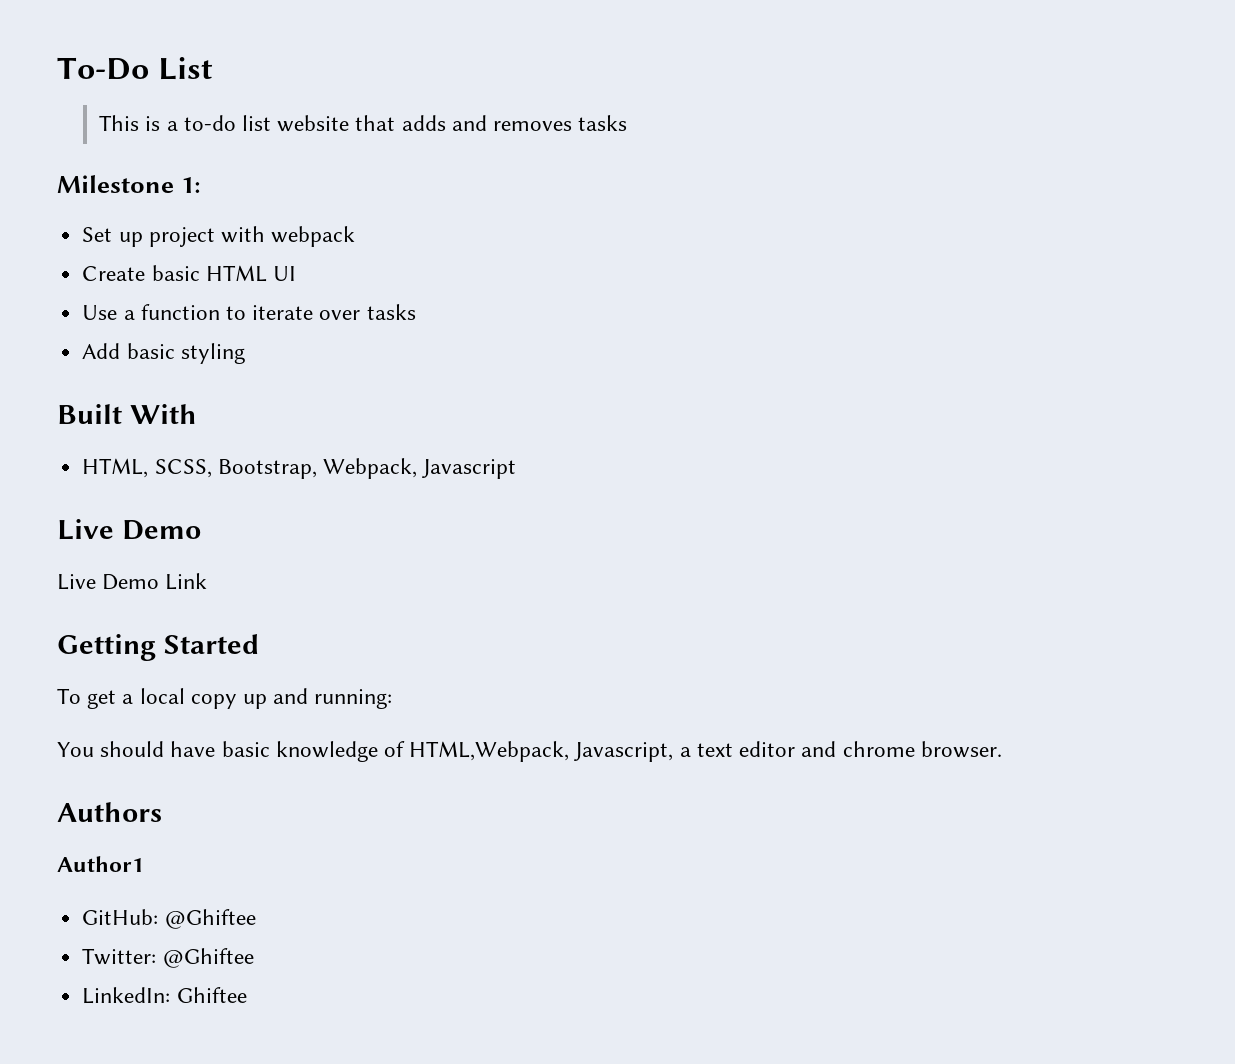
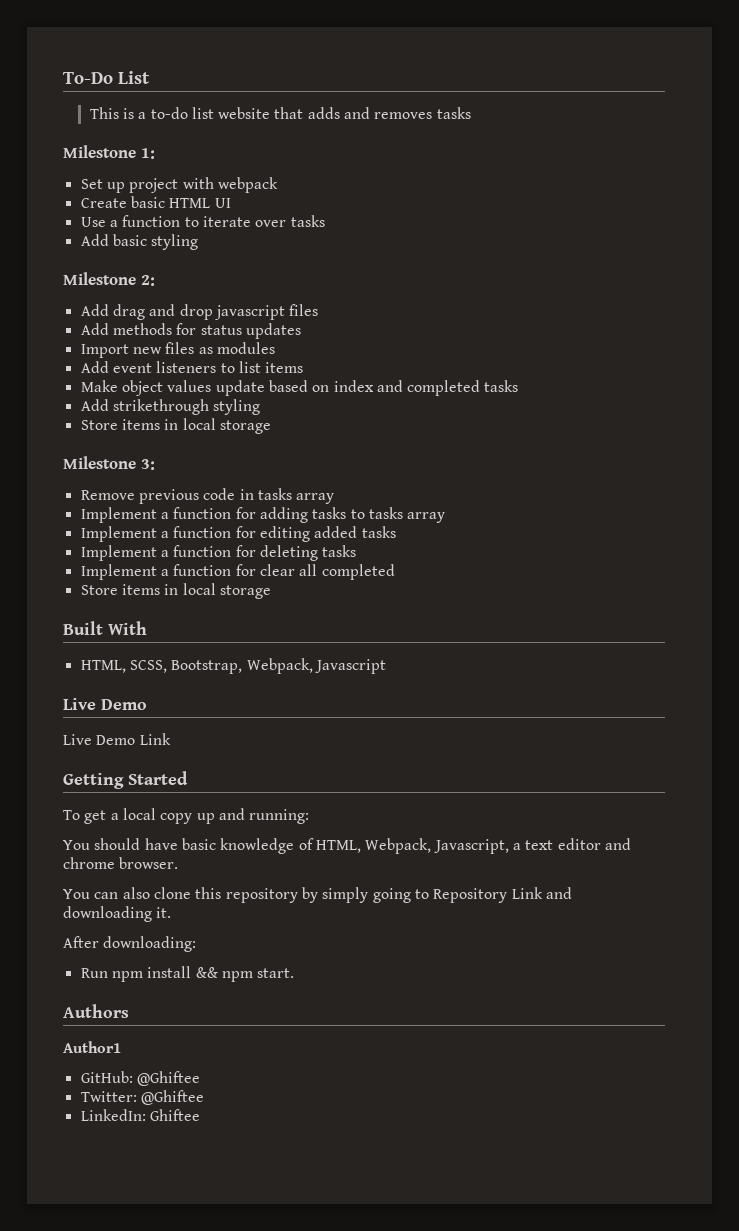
+ Milestone 2:
+ Add drag and drop javascript files
+ Add methods for status updates
+ Import new files as modules
+ Add event listeners to list items
+ Make object values update based on index and completed tasks
+ Add strikethrough styling
+ Store items in local storage
+ Milestone 3:
+ Remove previous code in tasks array
+ Implement a function for adding tasks to tasks array
+ Implement a function for editing added tasks
+ Implement a function for deleting tasks
+ Implement a function for clear all completed
+ Store items in local storage
- You should have basic knowledge of HTML,Webpack, Javascript, a text editor and chrome browser.
+ You should have basic knowledge of HTML, Webpack, Javascript, a text editor and chrome browser.
+ You can also clone this repository by simply going to Repository Link and downloading it.
+ After downloading:
+ Run npm install && npm start.

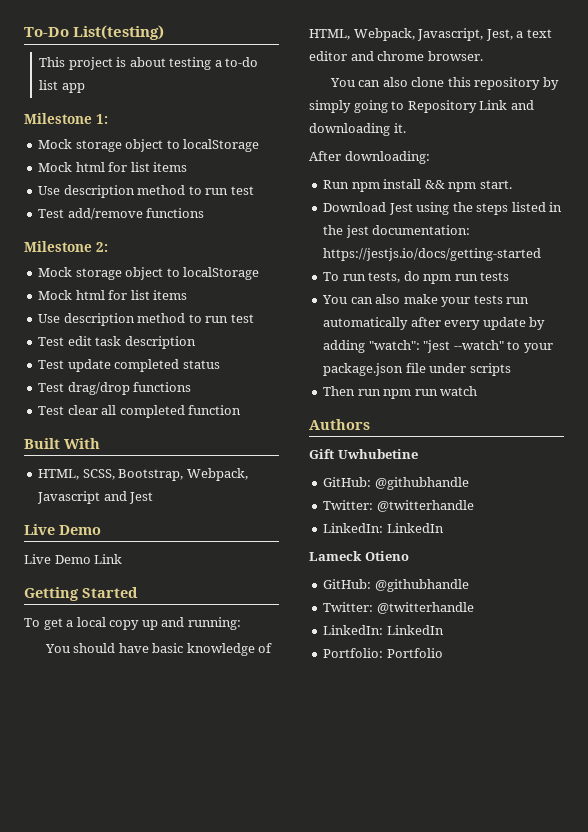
- To-Do List
+ To-Do List(testing)
- This is a to-do list website that adds and removes tasks
+ This project is about testing a to-do list app
  Milestone 1:
- Set up project with webpack
- Create basic HTML UI
- Use a function to iterate over tasks
- Add basic styling
+ Mock storage object to localStorage
+ Mock html for list items
+ Use description method to run test
+ Test add/remove functions
  Milestone 2:
- Add drag and drop javascript files
- Add methods for status updates
- Import new files as modules
- Add event listeners to list items
- Make object values update based on index and completed tasks
- Add strikethrough styling
- Store items in local storage
- Milestone 3:
- Remove previous code in tasks array
- Implement a function for adding tasks to tasks array
- Implement a function for editing added tasks
- Implement a function for deleting tasks
- Implement a function for clear all completed
- Store items in local storage
+ Mock storage object to localStorage
+ Mock html for list items
+ Use description method to run test
+ Test edit task description
+ Test update completed status
+ Test drag/drop functions
+ Test clear all completed function
- HTML, SCSS, Bootstrap, Webpack, Javascript
+ HTML, SCSS, Bootstrap, Webpack, Javascript and Jest
- You should have basic knowledge of HTML, Webpack, Javascript, a text editor and chrome browser.
+ You should have basic knowledge of HTML, Webpack, Javascript, Jest, a text editor and chrome browser.
+ Download Jest using the steps listed in the jest documentation: https://jestjs.io/docs/getting-started
+ To run tests, do npm run tests
+ You can also make your tests run automatically after every update by adding "watch": "jest --watch" to your package.json file under scripts
+ Then run npm run watch
- Author1
- GitHub: @Ghiftee
- Twitter: @Ghiftee
- LinkedIn: Ghiftee
+ Gift Uwhubetine
+ GitHub: @githubhandle
+ Twitter: @twitterhandle
+ LinkedIn: LinkedIn
+ Lameck Otieno
+ GitHub: @githubhandle
+ Twitter: @twitterhandle
+ LinkedIn: LinkedIn
+ Portfolio: Portfolio

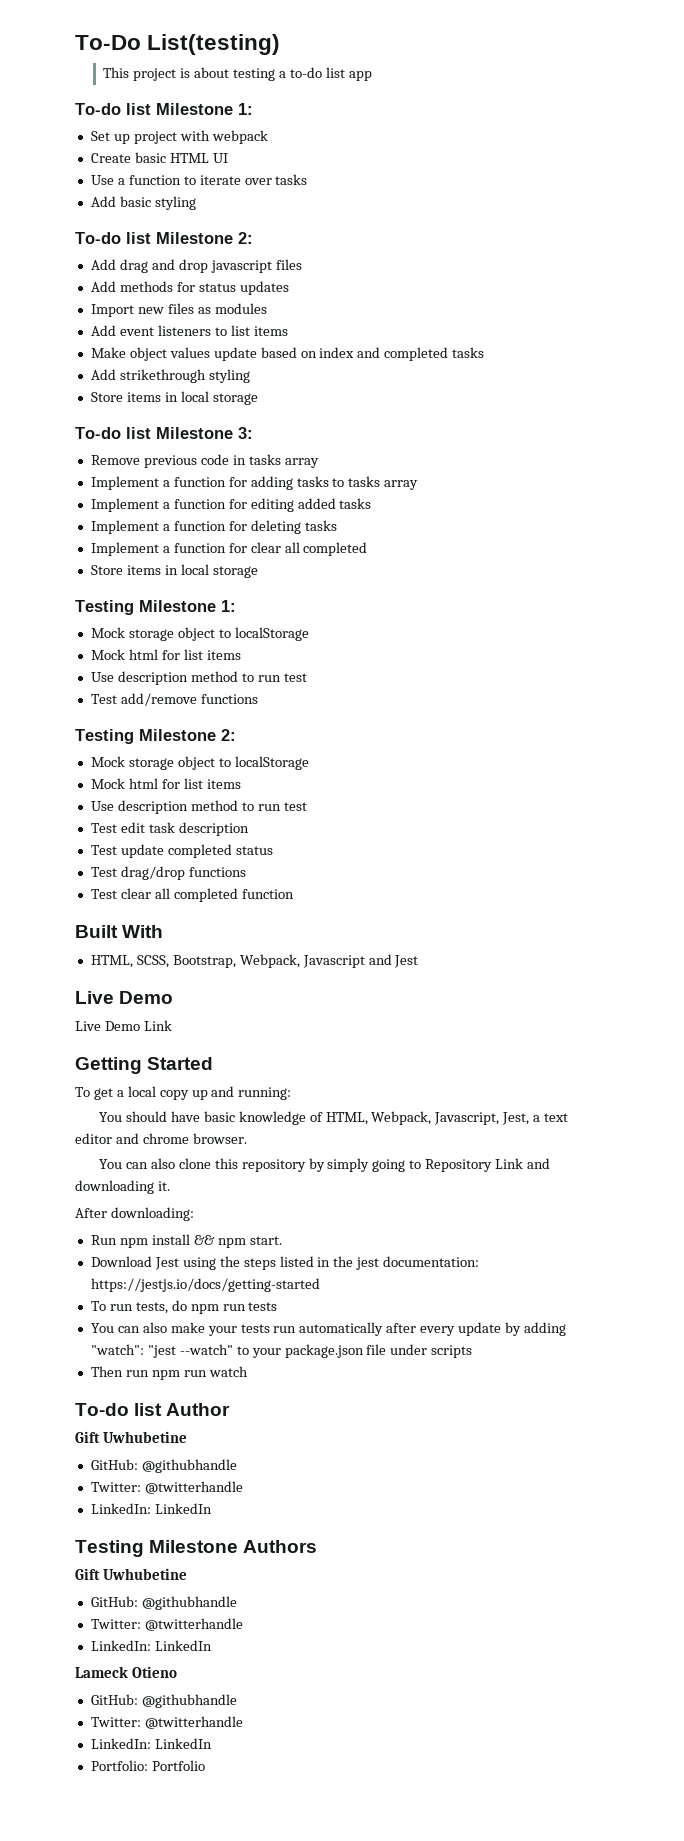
- Milestone 1:
+ To-do list Milestone 1:
+ Set up project with webpack
+ Create basic HTML UI
+ Use a function to iterate over tasks
+ Add basic styling
+ To-do list Milestone 2:
+ Add drag and drop javascript files
+ Add methods for status updates
+ Import new files as modules
+ Add event listeners to list items
+ Make object values update based on index and completed tasks
+ Add strikethrough styling
+ Store items in local storage
+ To-do list Milestone 3:
+ Remove previous code in tasks array
+ Implement a function for adding tasks to tasks array
+ Implement a function for editing added tasks
+ Implement a function for deleting tasks
+ Implement a function for clear all completed
+ Store items in local storage
+ Testing Milestone 1:
- Milestone 2:
+ Testing Milestone 2:
- Authors
+ To-do list Author
+ Gift Uwhubetine
+ GitHub: @githubhandle
+ Twitter: @twitterhandle
+ LinkedIn: LinkedIn
+ Testing Milestone Authors

